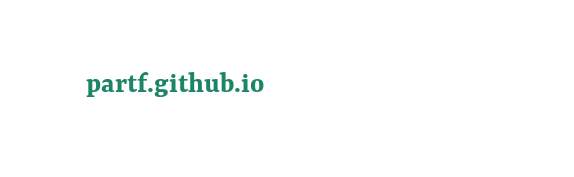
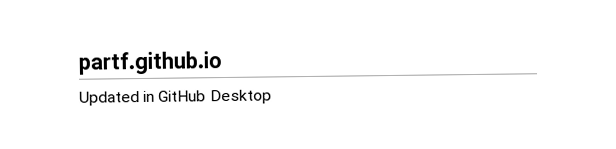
+ Updated in GitHub Desktop

